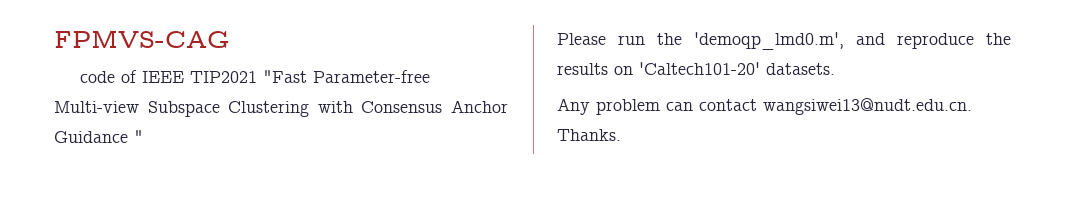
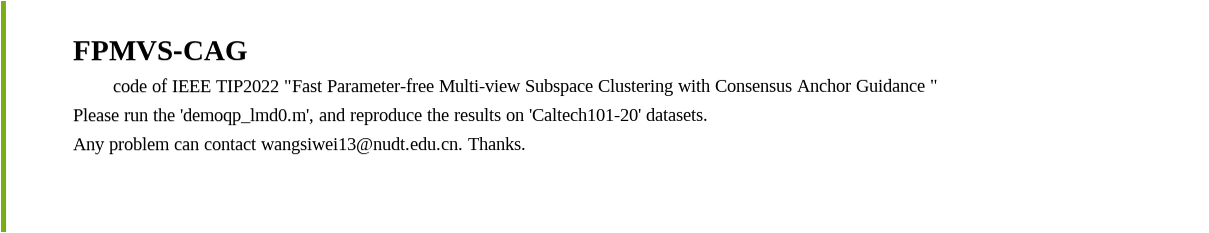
- code of IEEE TIP2021 "Fast Parameter-free Multi-view Subspace Clustering with Consensus Anchor Guidance "
+ code of IEEE TIP2022 "Fast Parameter-free Multi-view Subspace Clustering with Consensus Anchor Guidance "

